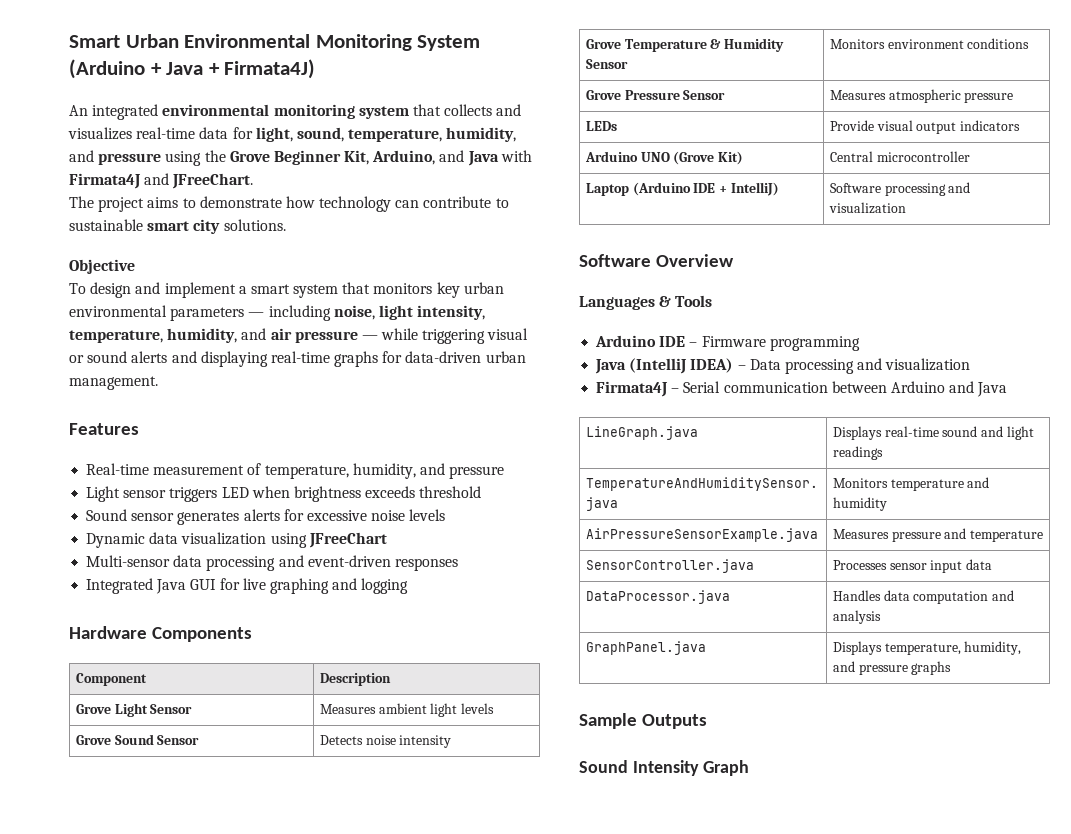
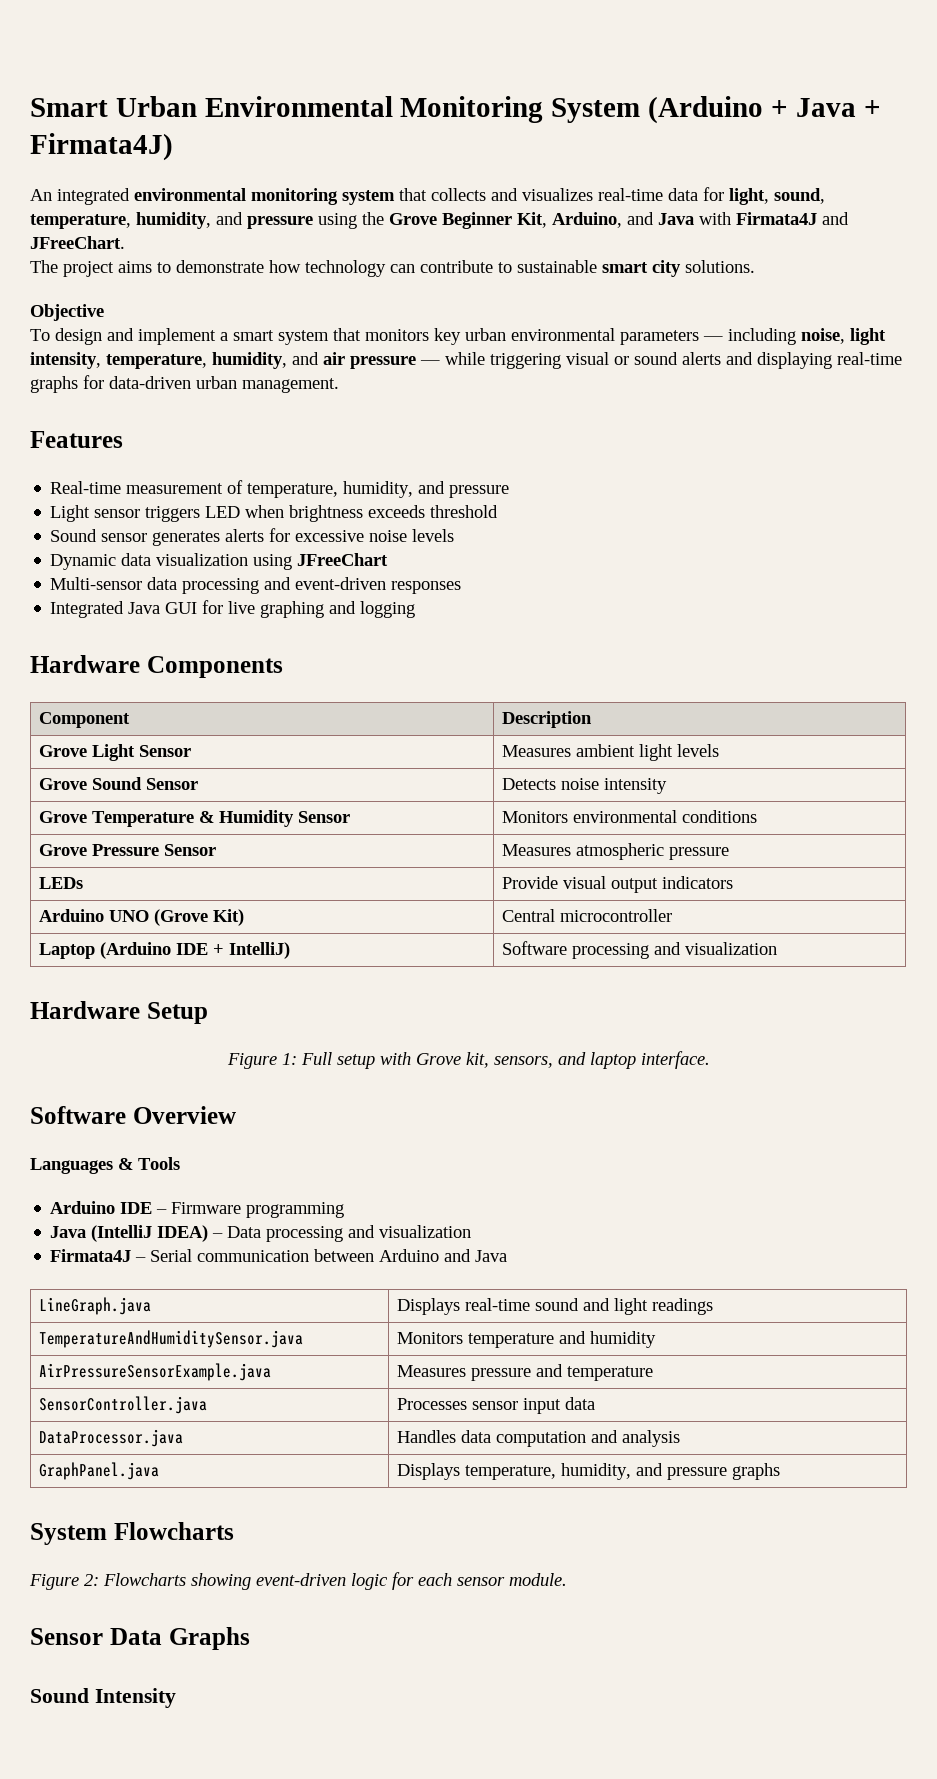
- Grove Temperature & Humidity Sensor | Monitors environment conditions
+ Grove Temperature & Humidity Sensor | Monitors environmental conditions
+ Hardware Setup
+ Figure 1: Full setup with Grove kit, sensors, and laptop interface.
- Sample Outputs
+ System Flowcharts
+ Figure 2: Flowcharts showing event-driven logic for each sensor module.
+ Sensor Data Graphs
- Sound Intensity Graph
+ Sound Intensity

